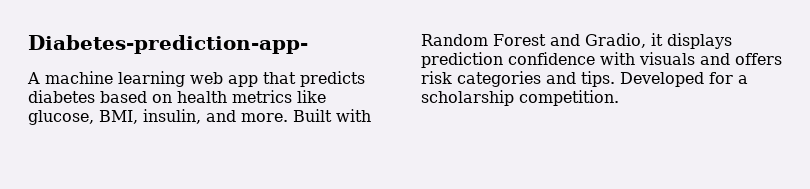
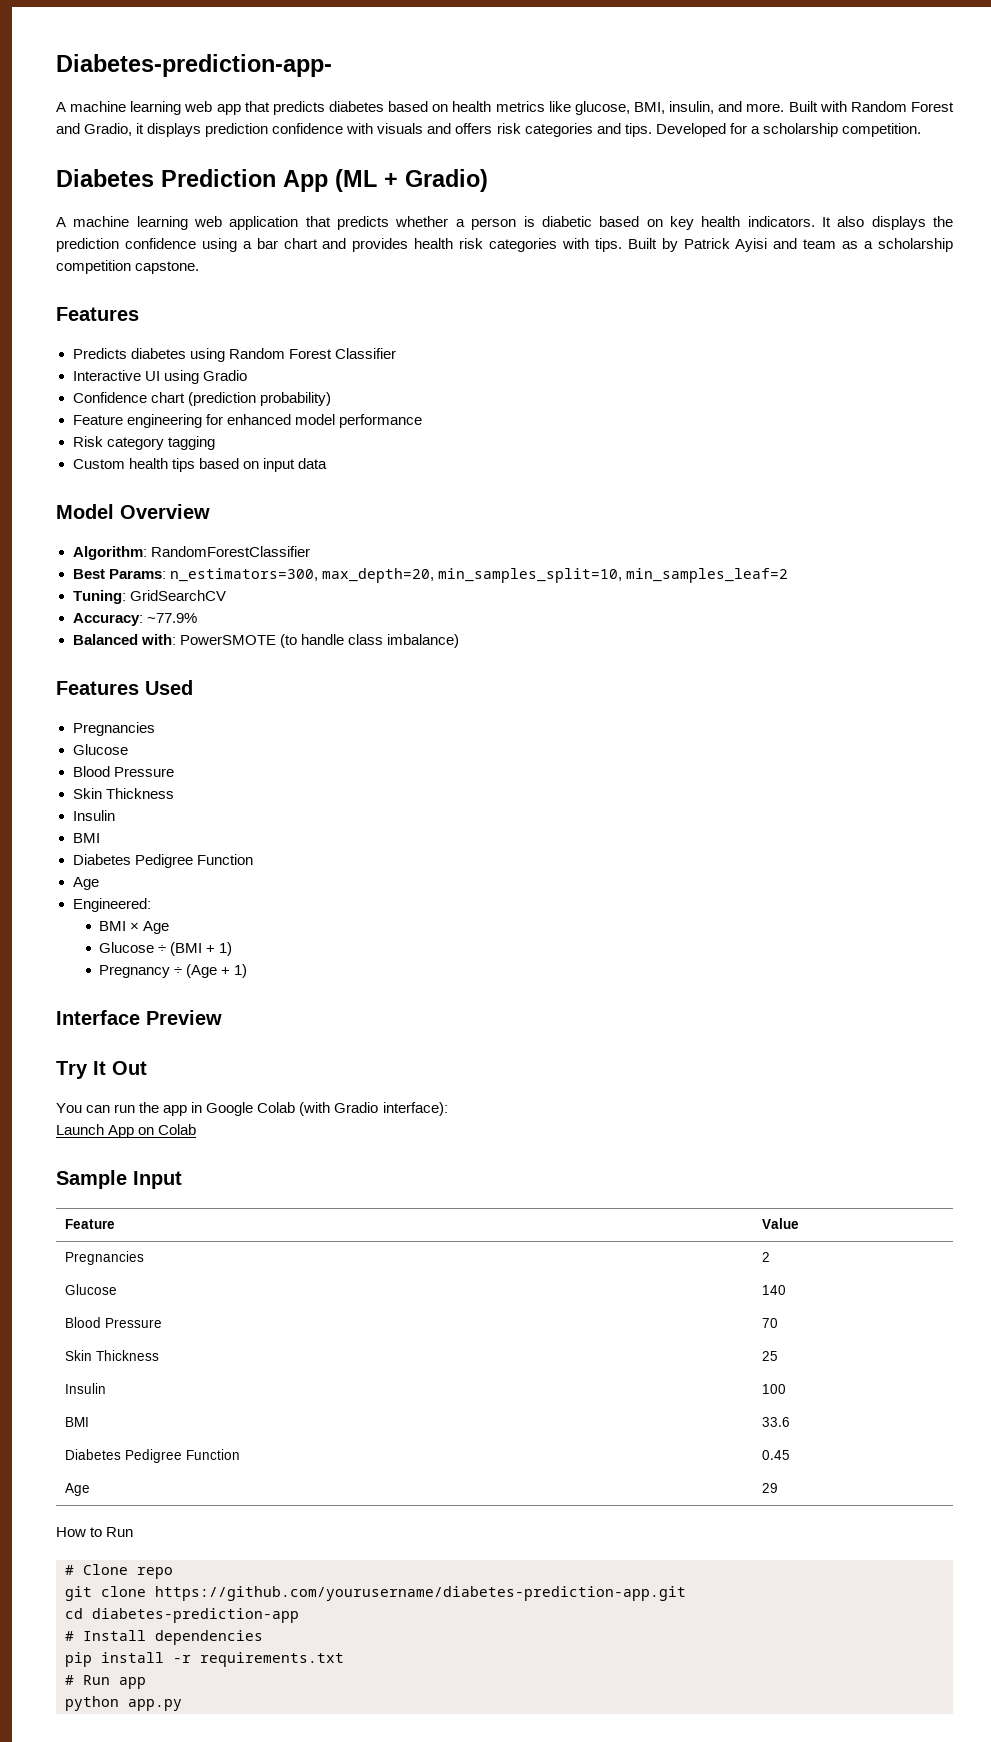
+ Diabetes Prediction App (ML + Gradio)
+ A machine learning web application that predicts whether a person is diabetic based on key health indicators. It also displays the prediction confidence using a bar chart and provides health risk categories with tips. Built by Patrick Ayisi and team as a scholarship competition capstone.
+ Features
+ Predicts diabetes using Random Forest Classifier
+ Interactive UI using Gradio
+ Confidence chart (prediction probability)
+ Feature engineering for enhanced model performance
+ Risk category tagging
+ Custom health tips based on input data
+ Model Overview
+ Algorithm: RandomForestClassifier
+ Best Params: n_estimators=300, max_depth=20, min_samples_split=10, min_samples_leaf=2
+ Tuning: GridSearchCV
+ Accuracy: ~77.9%
+ Balanced with: PowerSMOTE (to handle class imbalance)
+ Features Used
+ Pregnancies
+ Glucose
+ Blood Pressure
+ Skin Thickness
+ Insulin
+ BMI
+ Diabetes Pedigree Function
+ Age
+ Engineered:
+ BMI × Age
+ Glucose ÷ (BMI + 1)
+ Pregnancy ÷ (Age + 1)
+ Interface Preview
+ Try It Out
+ You can run the app in Google Colab (with Gradio interface):
+ Launch App on Colab
+ Sample Input
+ Feature | Value
+ Pregnancies | 2
+ Glucose | 140
+ Blood Pressure | 70
+ Skin Thickness | 25
+ Insulin | 100
+ BMI | 33.6
+ Diabetes Pedigree Function | 0.45
+ Age | 29
+ How to Run
+ # Clone repo
+ git clone https://github.com/yourusername/diabetes-prediction-app.git
+ cd diabetes-prediction-app
+ # Install dependencies
+ pip install -r requirements.txt
+ # Run app
+ python app.py

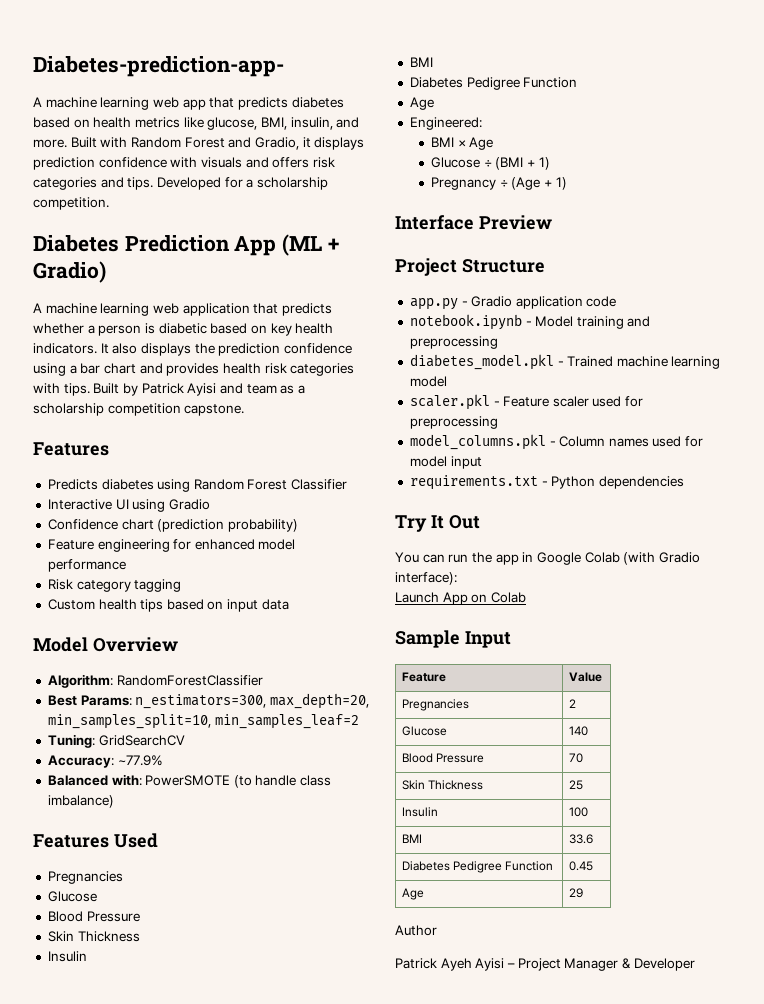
+ Project Structure
+ app.py - Gradio application code
+ notebook.ipynb - Model training and preprocessing
+ diabetes_model.pkl - Trained machine learning model
+ scaler.pkl - Feature scaler used for preprocessing
+ model_columns.pkl - Column names used for model input
+ requirements.txt - Python dependencies
- How to Run
- # Clone repo
- git clone https://github.com/yourusername/diabetes-prediction-app.git
- cd diabetes-prediction-app
- # Install dependencies
- pip install -r requirements.txt
- # Run app
- python app.py
+ Author
+ Patrick Ayeh Ayisi – Project Manager & Developer

